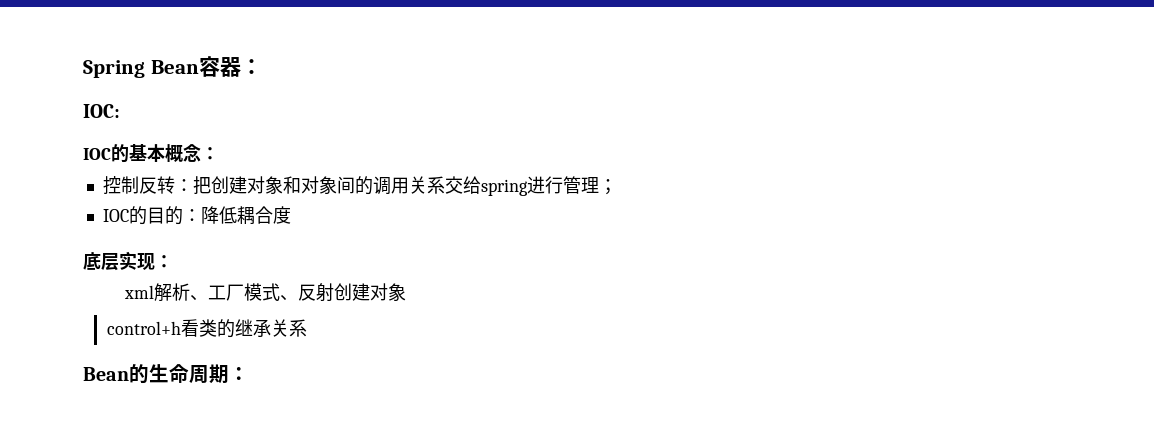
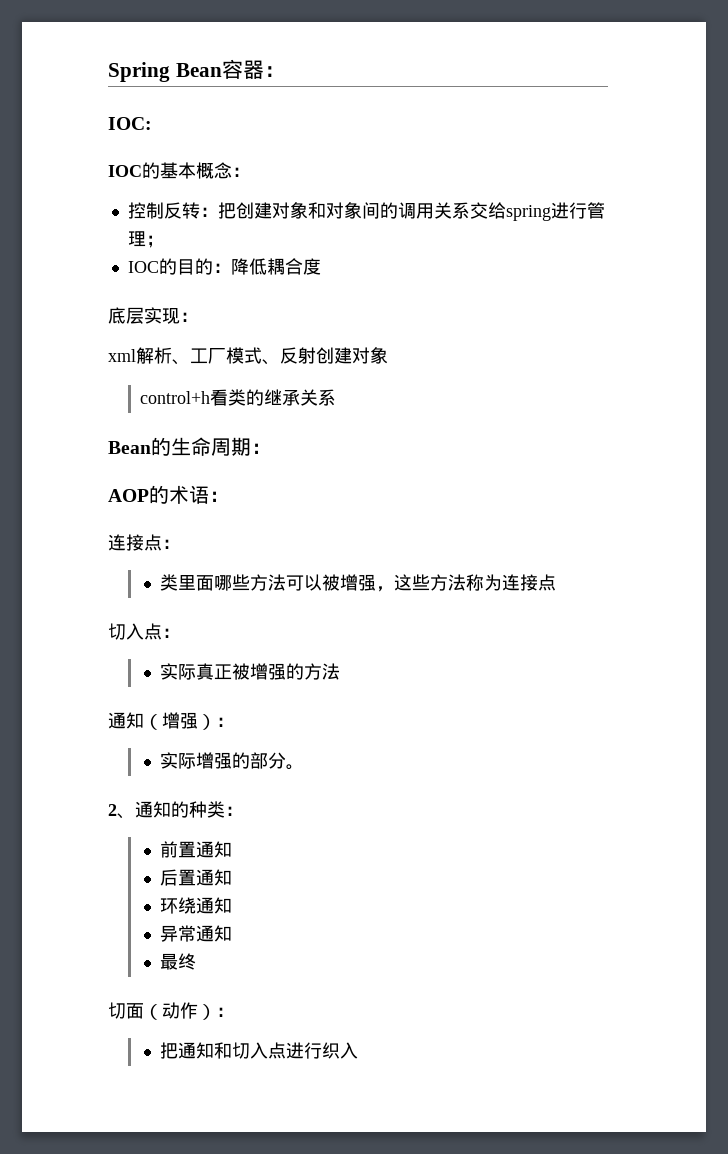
+ AOP的术语：
+ 连接点：
+ 类里面哪些方法可以被增强，这些方法称为连接点
+ 切入点：
+ 实际真正被增强的方法
+ 通知（增强）：
+ 实际增强的部分。
+ 2、通知的种类：
+ 前置通知
+ 后置通知
+ 环绕通知
+ 异常通知
+ 最终
+ 切面（动作）：
+ 把通知和切入点进行织入

